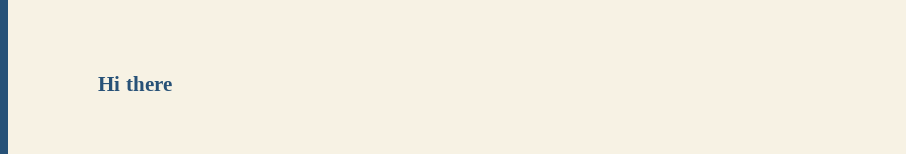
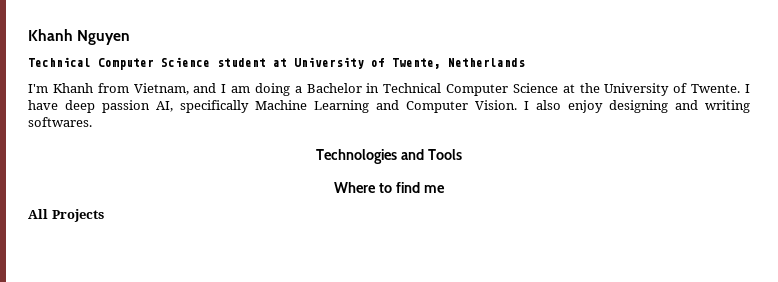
- Hi there
+ Khanh Nguyen
+ Technical Computer Science student at University of Twente, Netherlands
+ I'm Khanh from Vietnam, and I am doing a Bachelor in Technical Computer Science at the University of Twente. I have deep passion AI, specifically Machine Learning and Computer Vision. I also enjoy designing and writing softwares.
+ Technologies and Tools
+ Where to find me
+ All Projects

